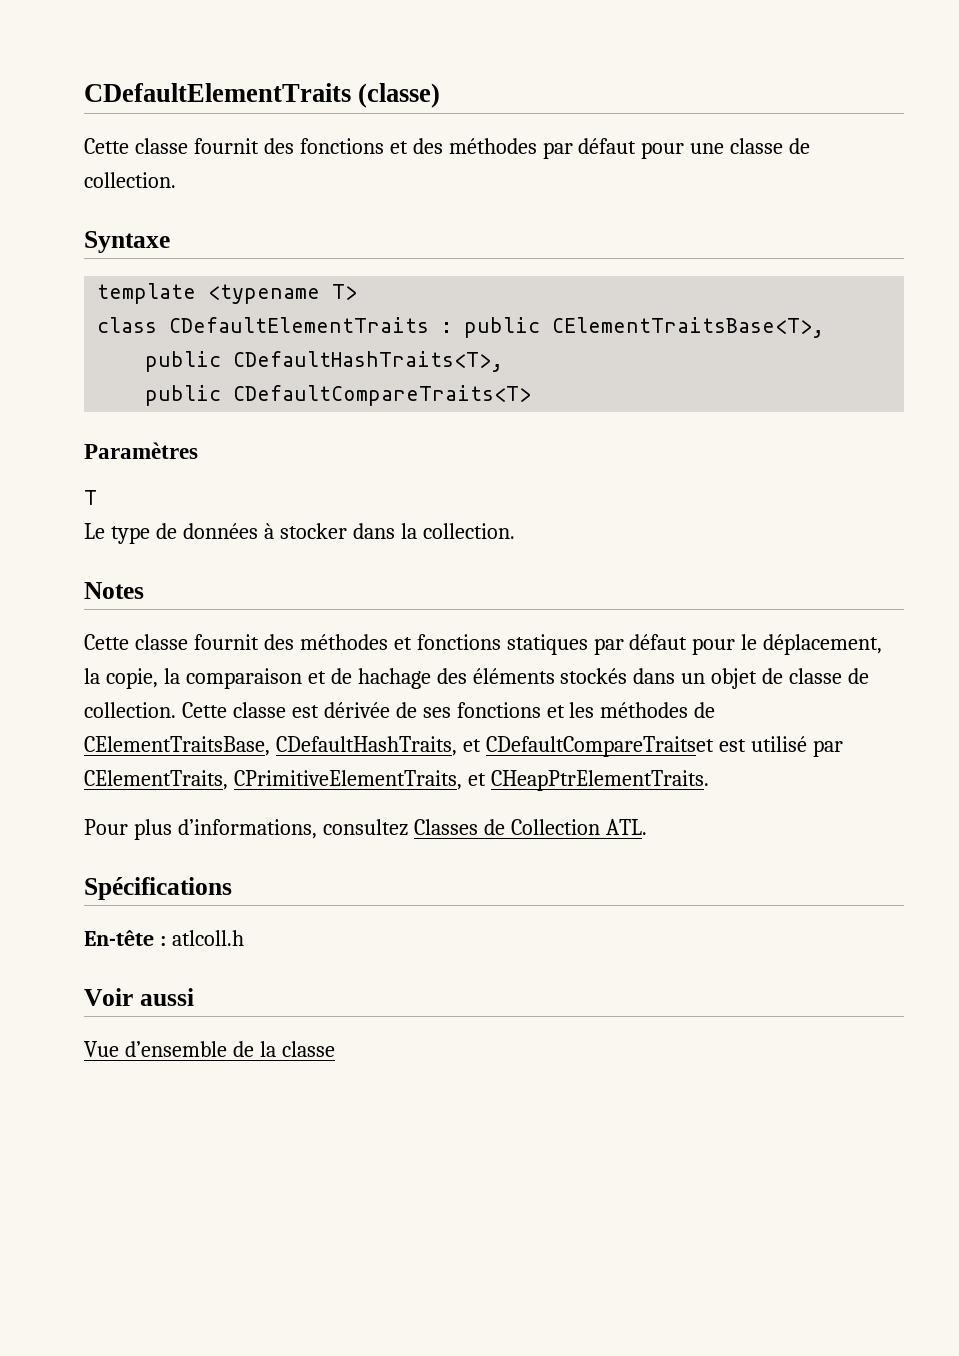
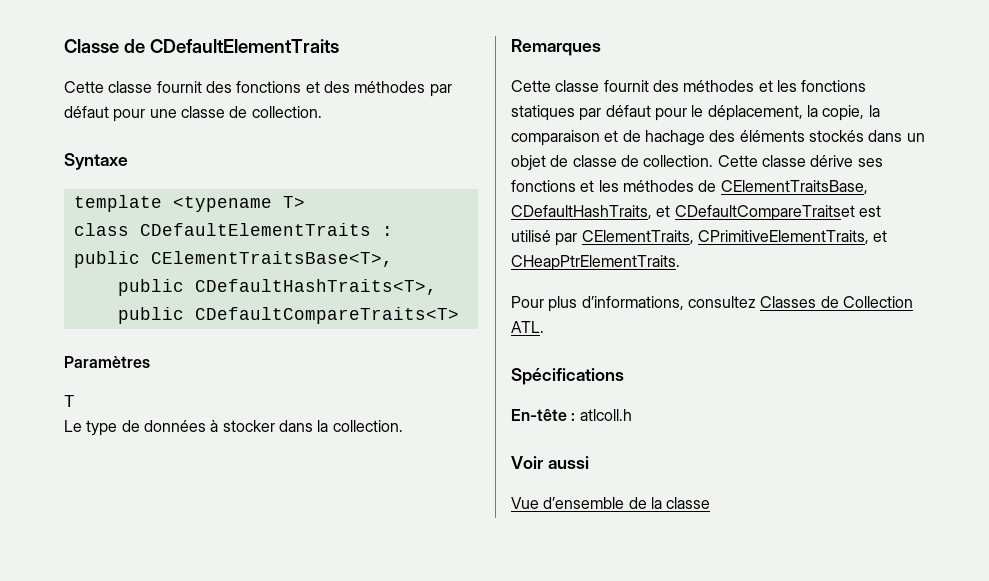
- CDefaultElementTraits (classe)
+ Classe de CDefaultElementTraits
- Notes
+ Remarques
- Cette classe fournit des méthodes et fonctions statiques par défaut pour le déplacement, la copie, la comparaison et de hachage des éléments stockés dans un objet de classe de collection.
+ Cette classe fournit des méthodes et les fonctions statiques par défaut pour le déplacement, la copie, la comparaison et de hachage des éléments stockés dans un objet de classe de collection.
- Cette classe est dérivée de ses fonctions et les méthodes de CElementTraitsBase, CDefaultHashTraits, et CDefaultCompareTraitset est utilisé par CElementTraits, CPrimitiveElementTraits, et CHeapPtrElementTraits.
+ Cette classe dérive ses fonctions et les méthodes de CElementTraitsBase, CDefaultHashTraits, et CDefaultCompareTraitset est utilisé par CElementTraits, CPrimitiveElementTraits, et CHeapPtrElementTraits.

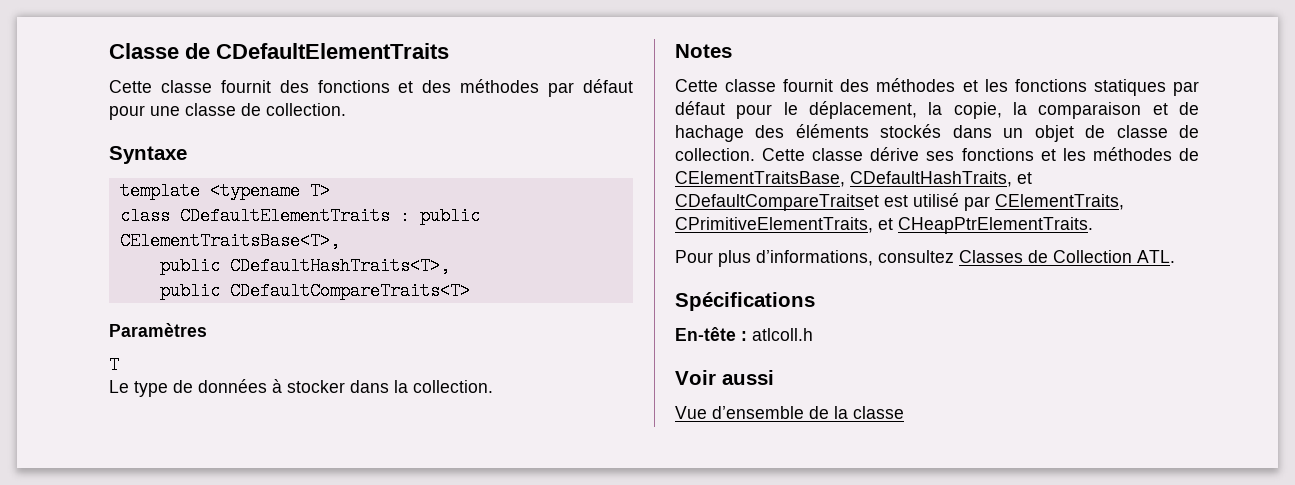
- Remarques
+ Notes

